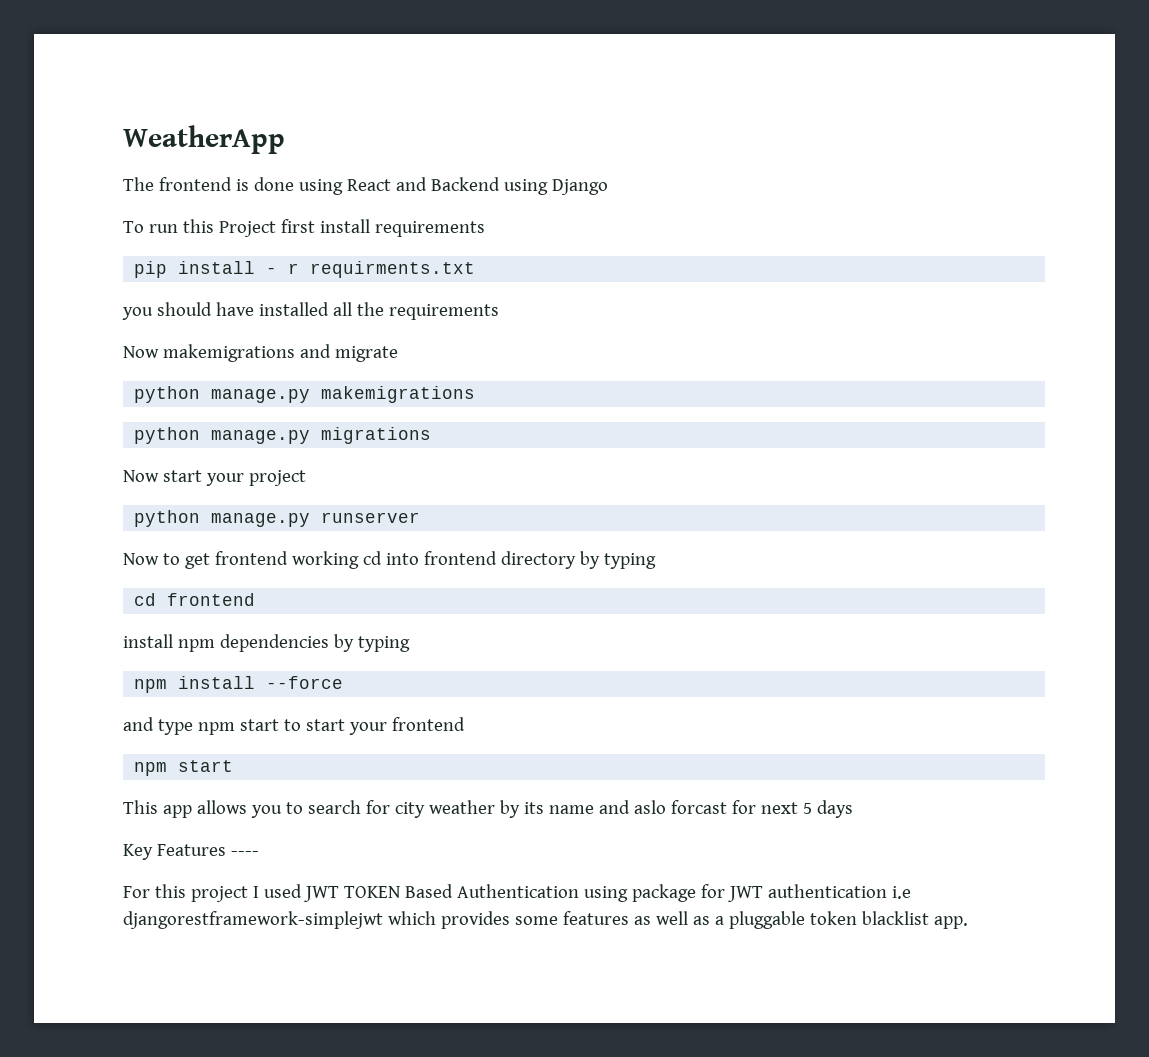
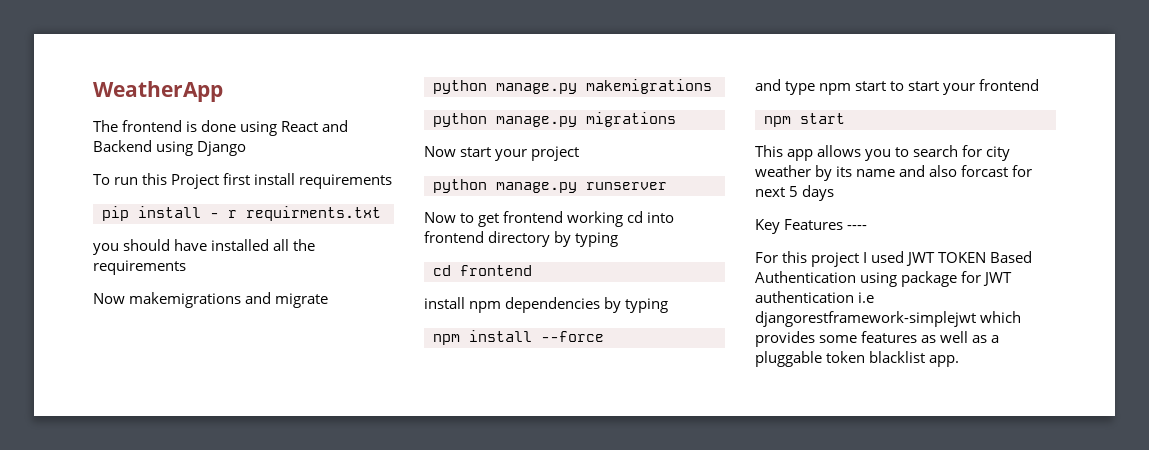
- This app allows you to search for city weather by its name and aslo forcast for next 5 days
+ This app allows you to search for city weather by its name and also forcast for next 5 days

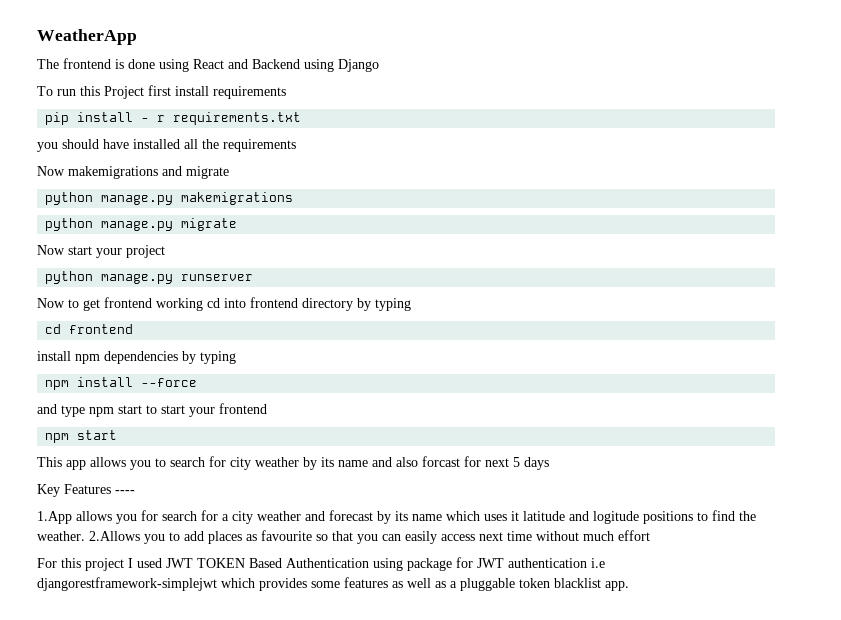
- pip install - r requirments.txt
+ pip install - r requirements.txt
- python manage.py migrations
+ python manage.py migrate
+ 1.App allows you for search for a city weather and forecast by its name which uses it latitude and logitude positions to find the weather. 2.Allows you to add places as favourite so that you can easily access next time without much effort

